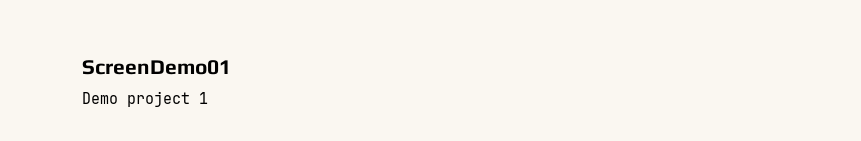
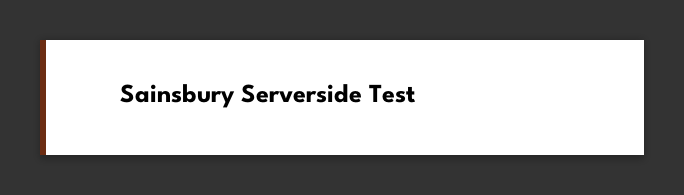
- ScreenDemo01
- Demo project 1
+ Sainsbury Serverside Test

